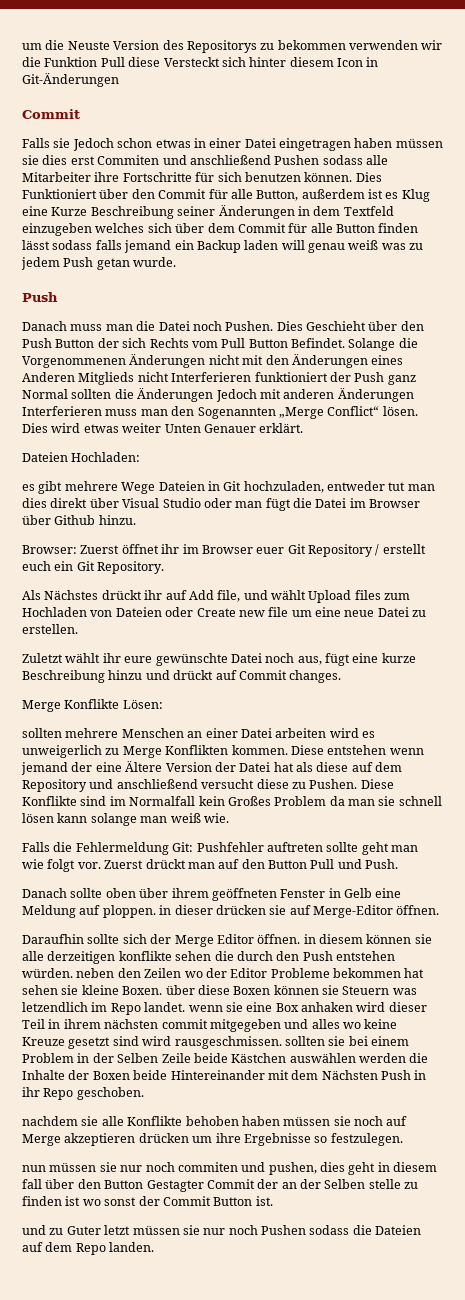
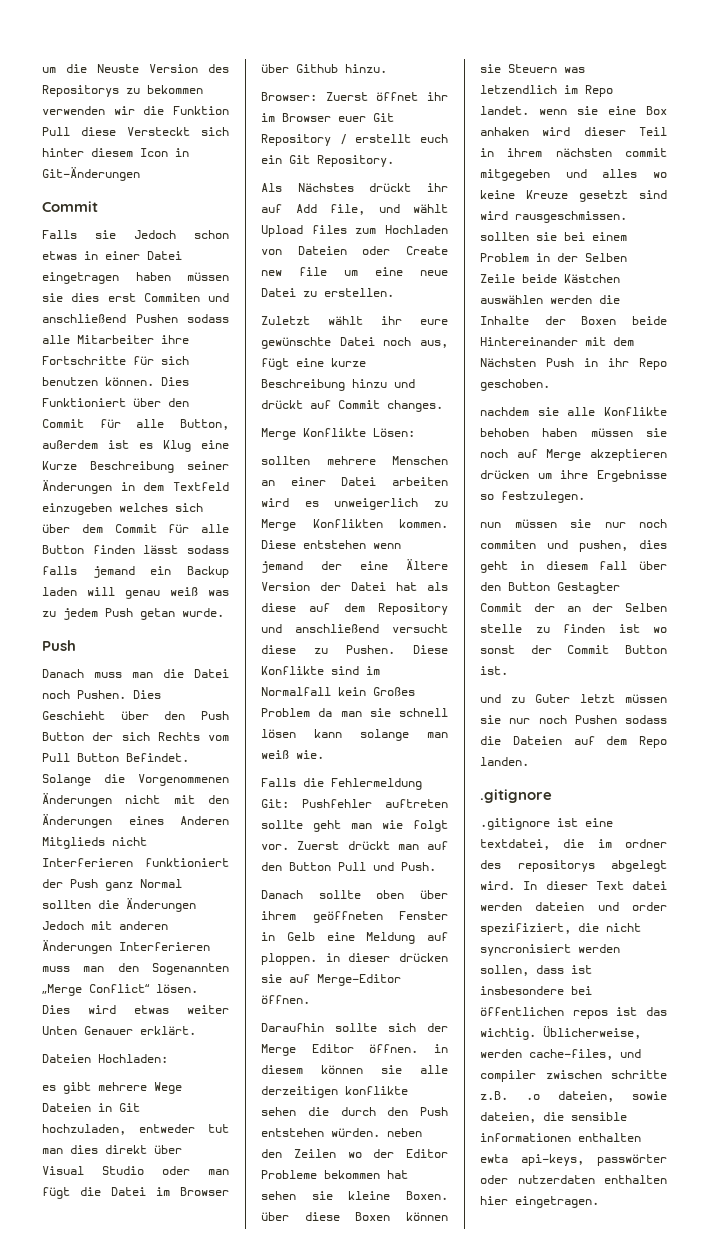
  und zu Guter letzt müssen sie nur noch Pushen sodass die Dateien auf dem Repo landen.
+ .gitignore
+ .gitignore ist eine textdatei, die im ordner des repositorys abgelegt wird. In dieser Text datei werden dateien und order spezifiziert, die nicht syncronisiert werden sollen, dass ist insbesondere bei öffentlichen repos ist das wichtig. Üblicherweise, werden cache-files, und compiler zwischen schritte z.B. .o dateien, sowie dateien, die sensible informationen enthalten ewta api-keys, passwörter oder nutzerdaten enthalten hier eingetragen.

